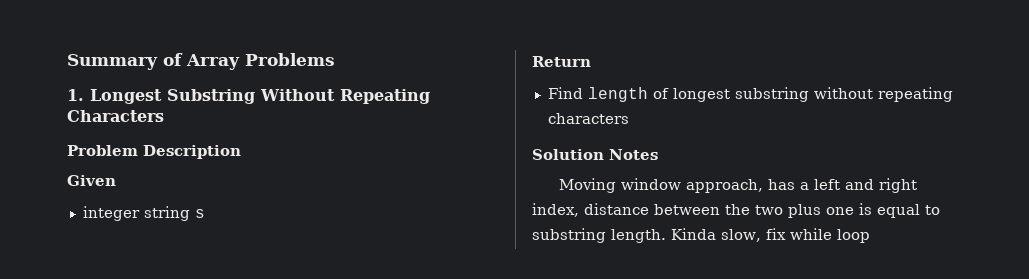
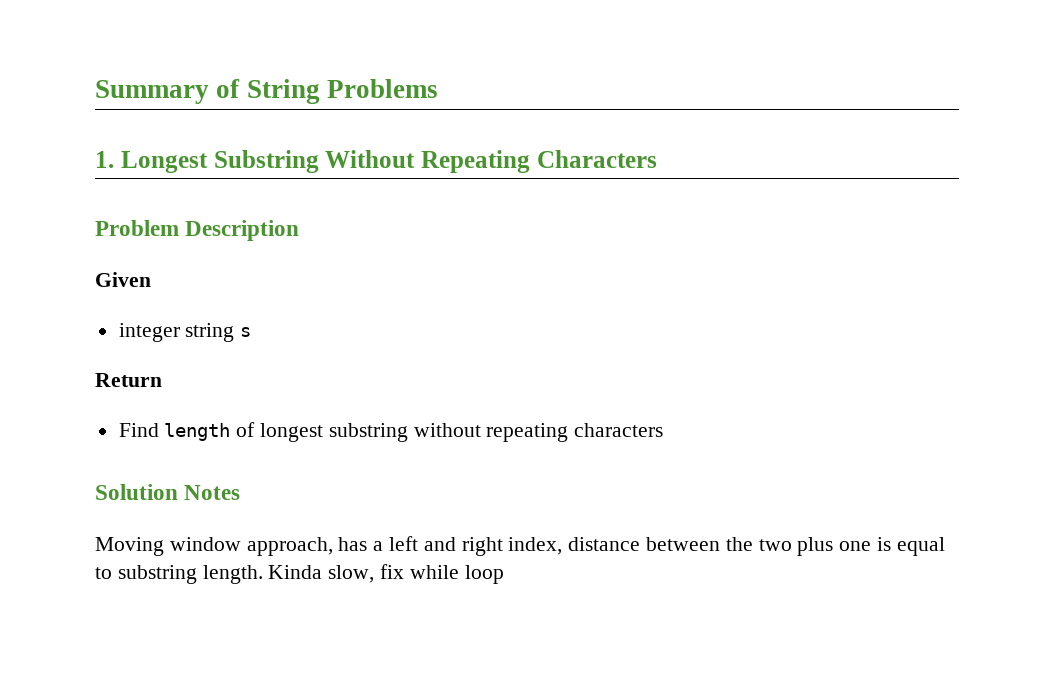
- Summary of Array Problems
+ Summary of String Problems

